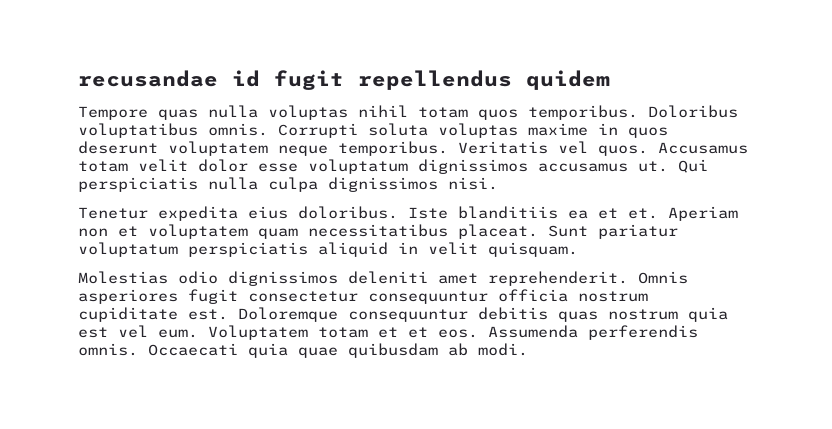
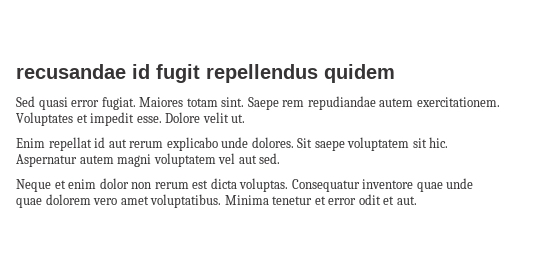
- Tempore quas nulla voluptas nihil totam quos temporibus. Doloribus voluptatibus omnis. Corrupti soluta voluptas maxime in quos deserunt voluptatem neque temporibus. Veritatis vel quos. Accusamus totam velit dolor esse voluptatum dignissimos accusamus ut. Qui perspiciatis nulla culpa dignissimos nisi.
- Tenetur expedita eius doloribus. Iste blanditiis ea et et. Aperiam non et voluptatem quam necessitatibus placeat. Sunt pariatur voluptatum perspiciatis aliquid in velit quisquam.
- Molestias odio dignissimos deleniti amet reprehenderit. Omnis asperiores fugit consectetur consequuntur officia nostrum cupiditate est. Doloremque consequuntur debitis quas nostrum quia est vel eum. Voluptatem totam et et eos. Assumenda perferendis omnis. Occaecati quia quae quibusdam ab modi.
+ Sed quasi error fugiat. Maiores totam sint. Saepe rem repudiandae autem exercitationem. Voluptates et impedit esse. Dolore velit ut.
+ Enim repellat id aut rerum explicabo unde dolores. Sit saepe voluptatem sit hic. Aspernatur autem magni voluptatem vel aut sed.
+ Neque et enim dolor non rerum est dicta voluptas. Consequatur inventore quae unde quae dolorem vero amet voluptatibus. Minima tenetur et error odit et aut.

